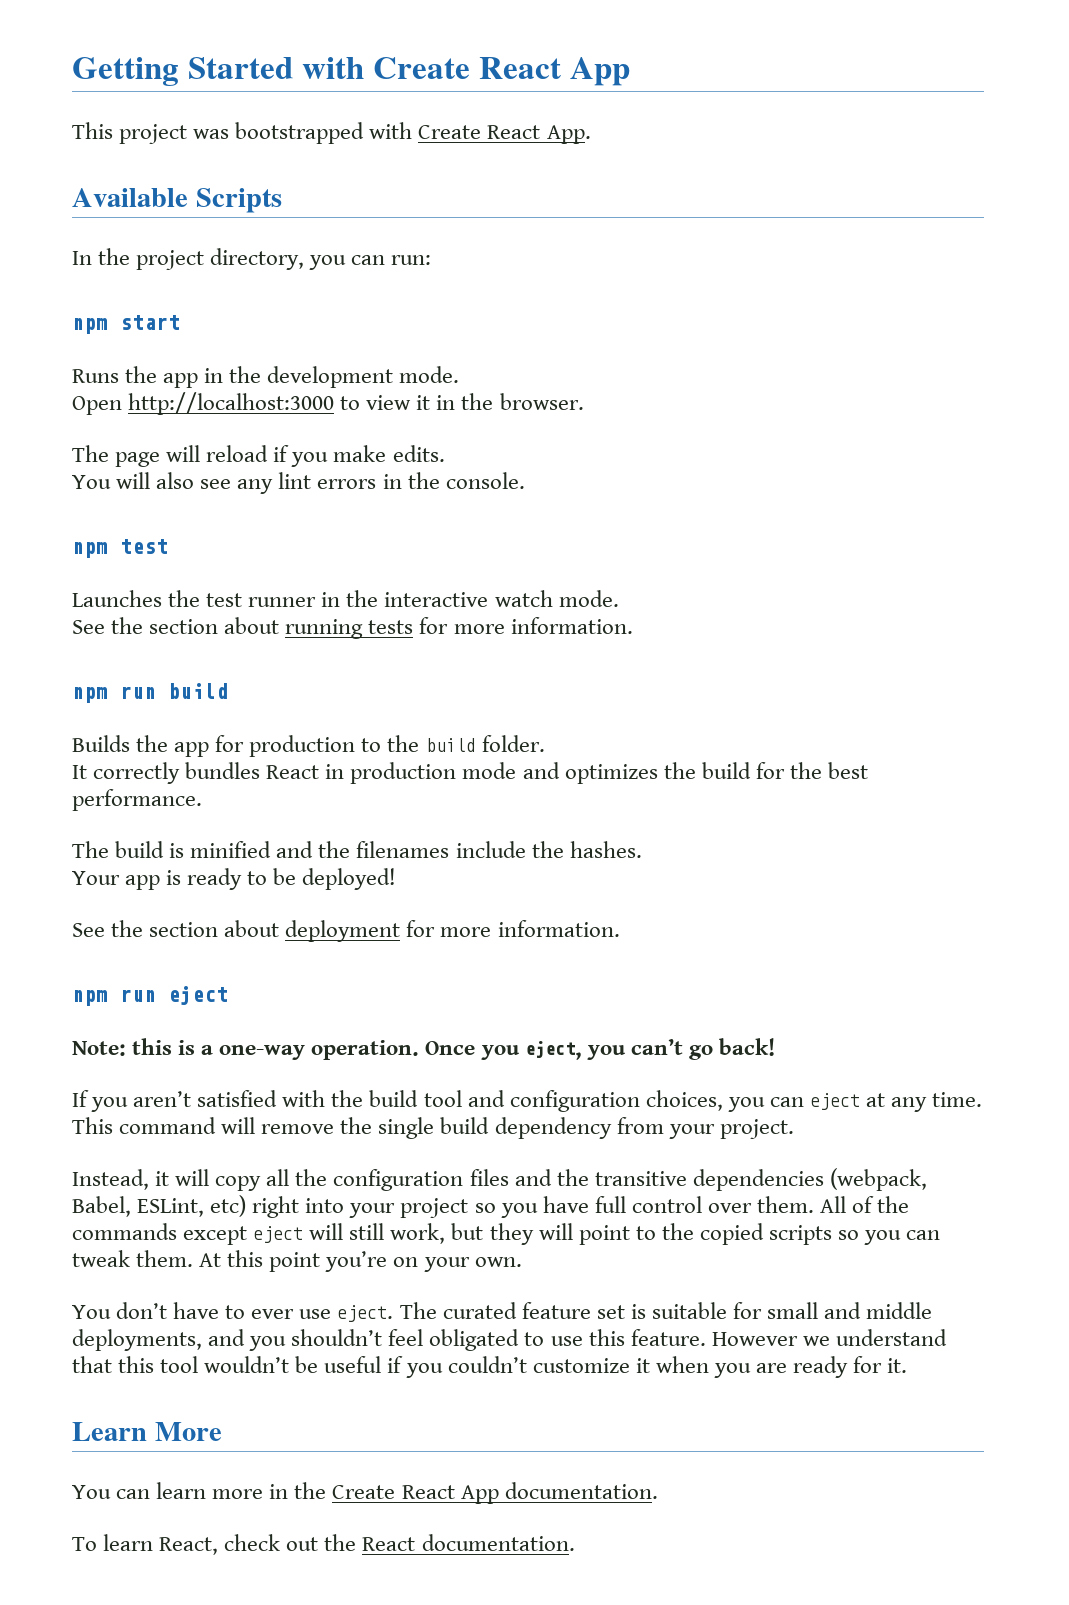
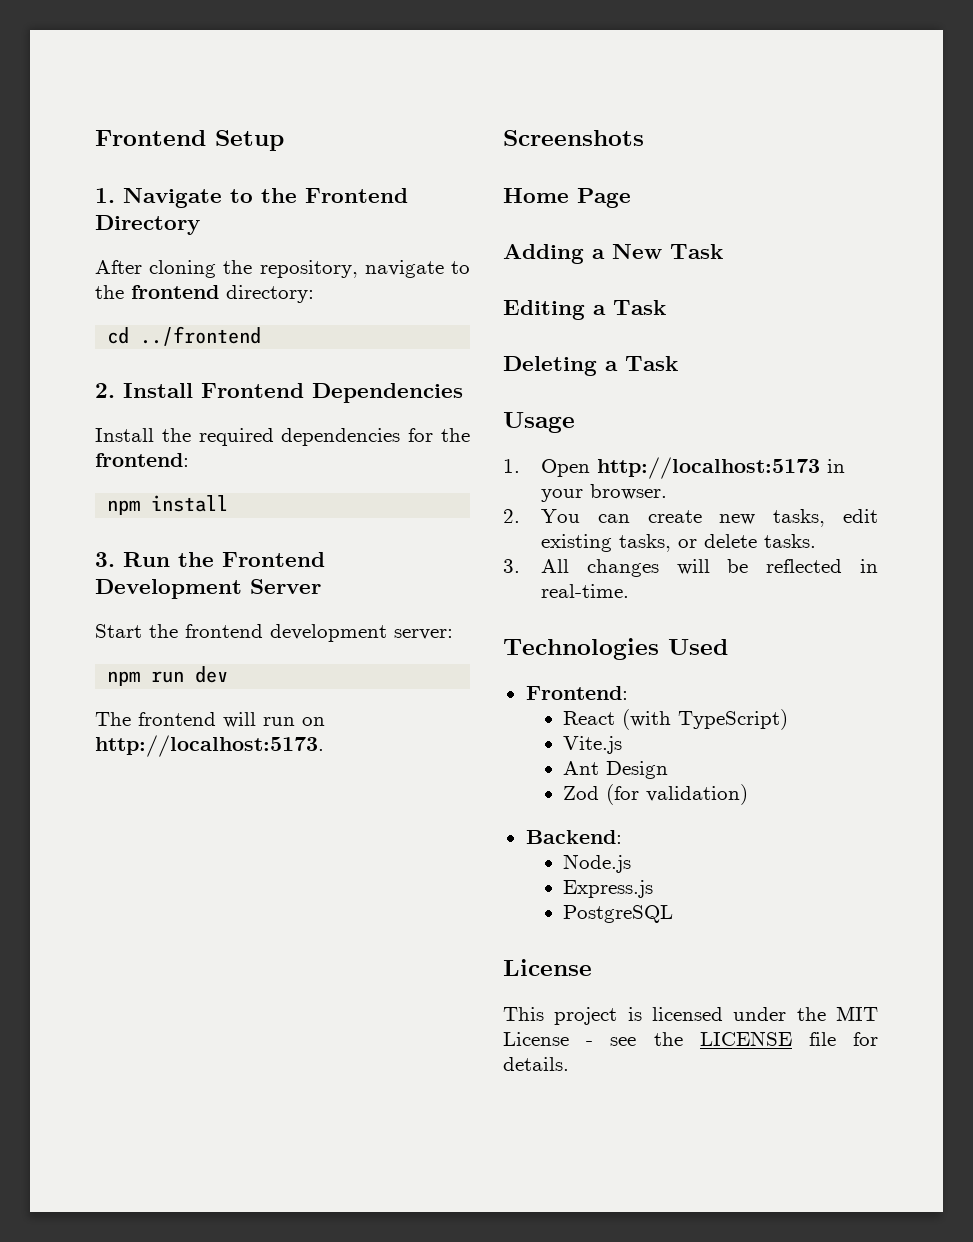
- Getting Started with Create React App
- This project was bootstrapped with Create React App.
- Available Scripts
- In the project directory, you can run:
- npm start
- Runs the app in the development mode.
- Open http://localhost:3000 to view it in the browser.
- The page will reload if you make edits.
- You will also see any lint errors in the console.
- npm test
- Launches the test runner in the interactive watch mode.
- See the section about running tests for more information.
- npm run build
- Builds the app for production to the build folder.
- It correctly bundles React in production mode and optimizes the build for the best performance.
- The build is minified and the filenames include the hashes.
- Your app is ready to be deployed!
- See the section about deployment for more information.
- npm run eject
- Note: this is a one-way operation. Once you eject, you can’t go back!
- If you aren’t satisfied with the build tool and configuration choices, you can eject at any time. This command will remove the single build dependency from your project.
- Instead, it will copy all the configuration files and the transitive dependencies (webpack, Babel, ESLint, etc) right into your project so you have full control over them. All of the commands except eject will still work, but they will point to the copied scripts so you can tweak them. At this point you’re on your own.
- You don’t have to ever use eject. The curated feature set is suitable for small and middle deployments, and you shouldn’t feel obligated to use this feature. However we understand that this tool wouldn’t be useful if you couldn’t customize it when you are ready for it.
- Learn More
- You can learn more in the Create React App documentation.
- To learn React, check out the React documentation.
+ Frontend Setup
+ 1. Navigate to the Frontend Directory
+ After cloning the repository, navigate to the frontend directory:
+ cd ../frontend
+ 2. Install Frontend Dependencies
+ Install the required dependencies for the frontend:
+ npm install
+ 3. Run the Frontend Development Server
+ Start the frontend development server:
+ npm run dev
+ The frontend will run on http://localhost:5173.
+ Screenshots
+ Home Page
+ Adding a New Task
+ Editing a Task
+ Deleting a Task
+ Usage
+ 1. Open http://localhost:5173 in your browser.
+ 2. You can create new tasks, edit existing tasks, or delete tasks.
+ 3. All changes will be reflected in real-time.
+ Technologies Used
+ Frontend:
+ React (with TypeScript)
+ Vite.js
+ Ant Design
+ Zod (for validation)
+ Backend:
+ Node.js
+ Express.js
+ PostgreSQL
+ License
+ This project is licensed under the MIT License - see the LICENSE file for details.

